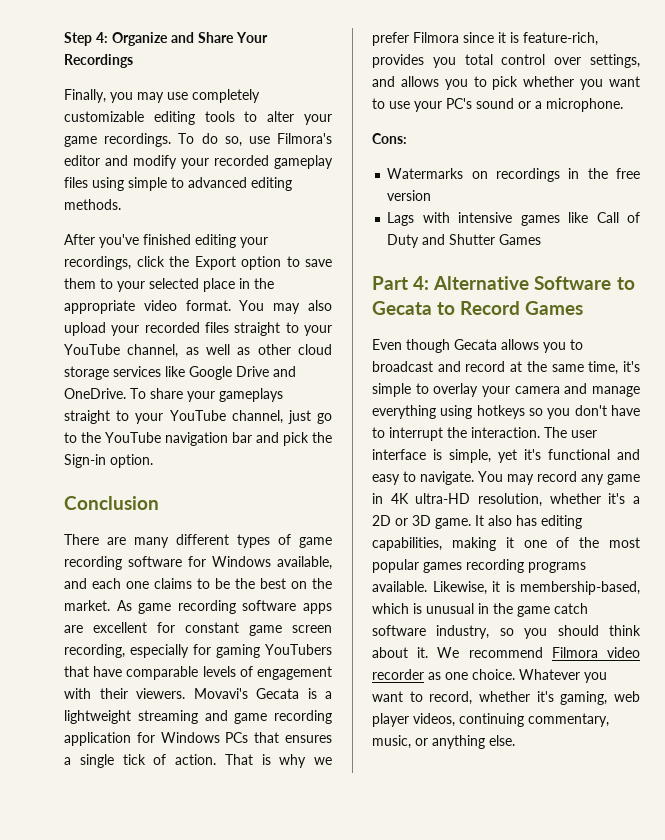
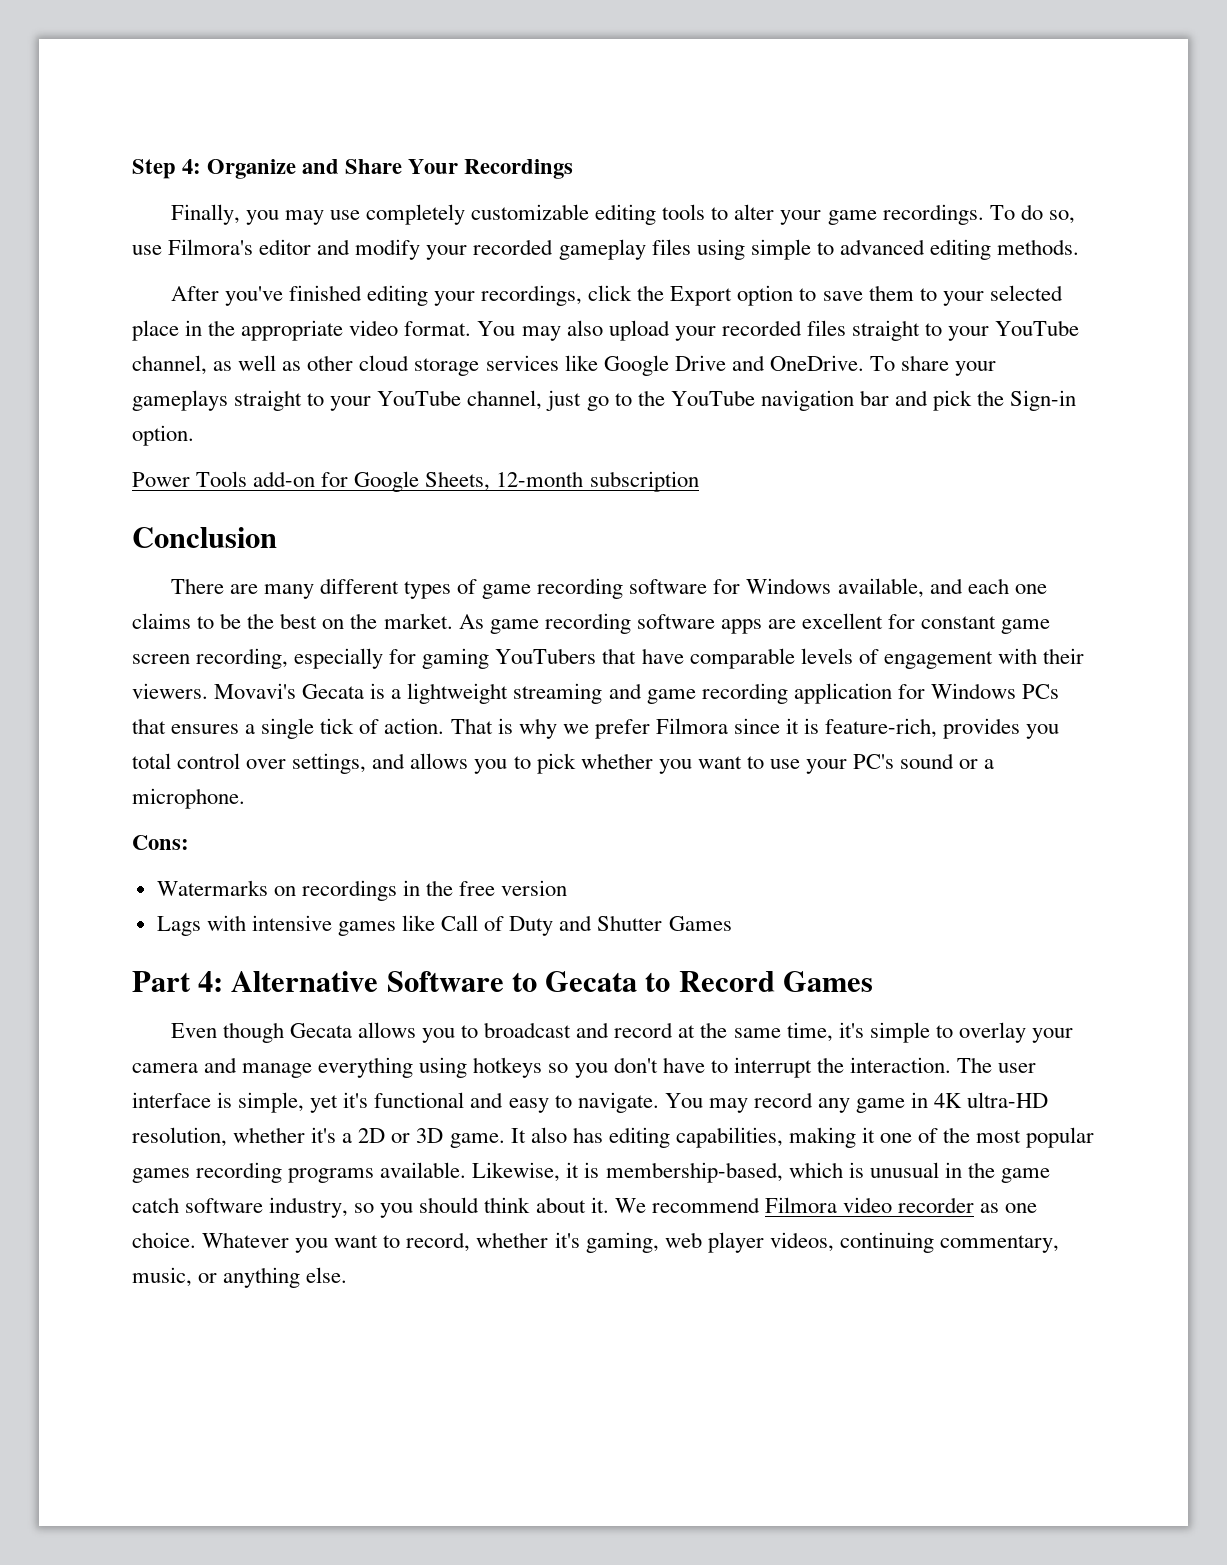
+ Power Tools add-on for Google Sheets, 12-month subscription

